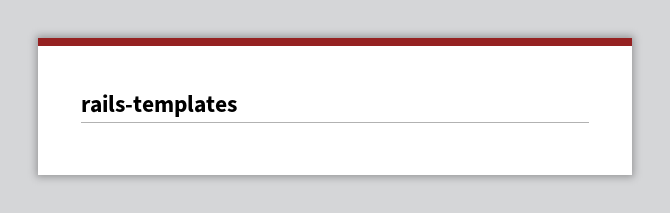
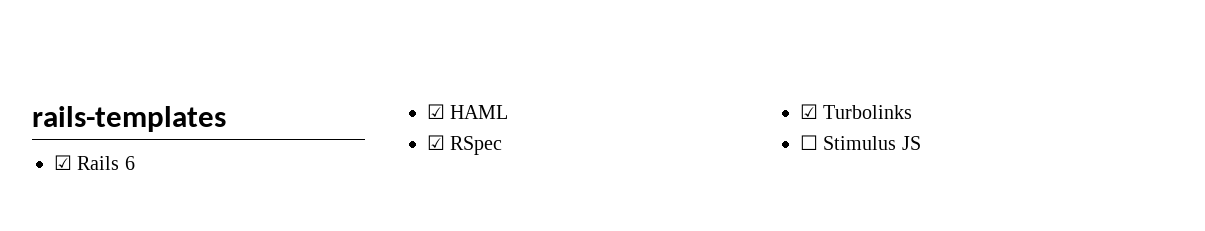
+ ☑ Rails 6
+ ☑ HAML
+ ☑ RSpec
+ ☑ Turbolinks
+ ☐ Stimulus JS

